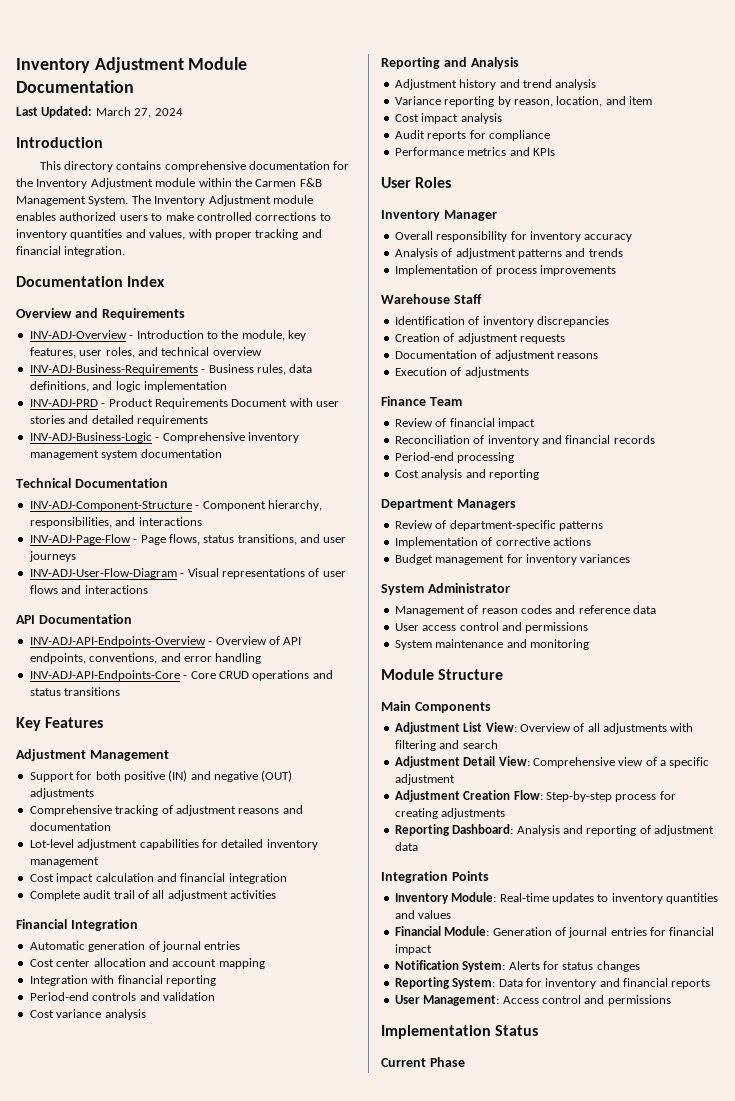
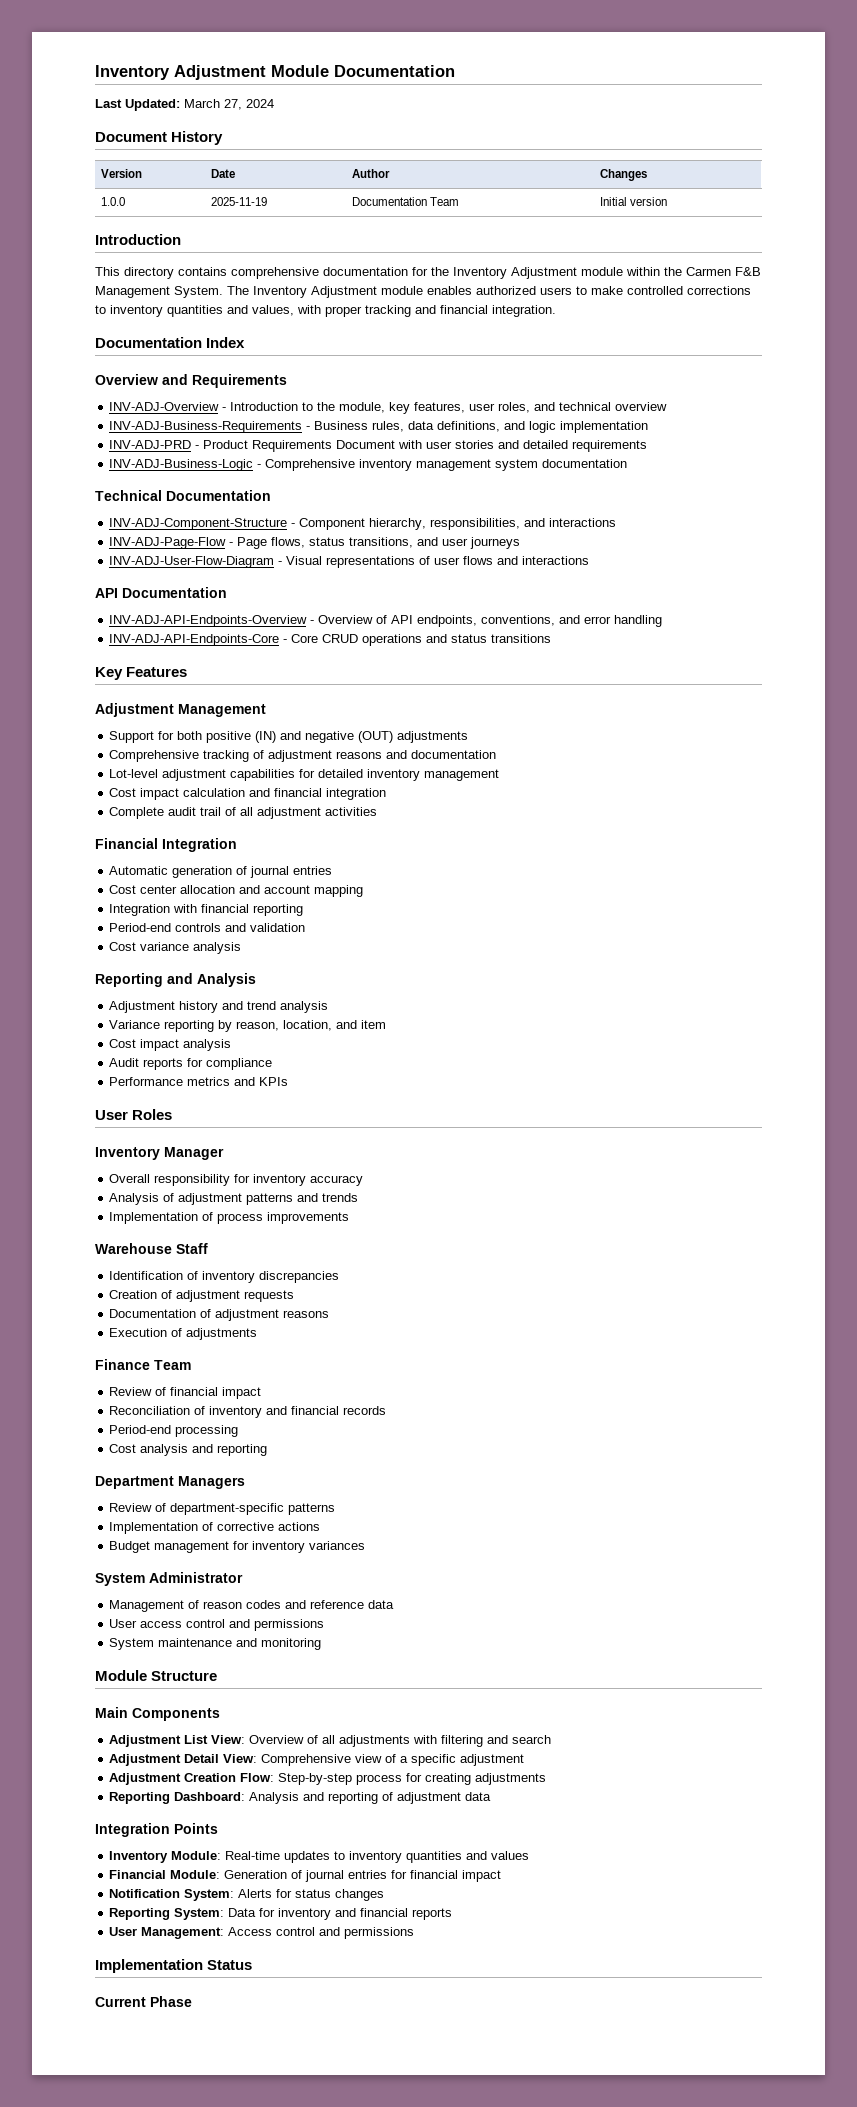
+ Document History
+ Version | Date | Author | Changes
+ 1.0.0 | 2025-11-19 | Documentation Team | Initial version

